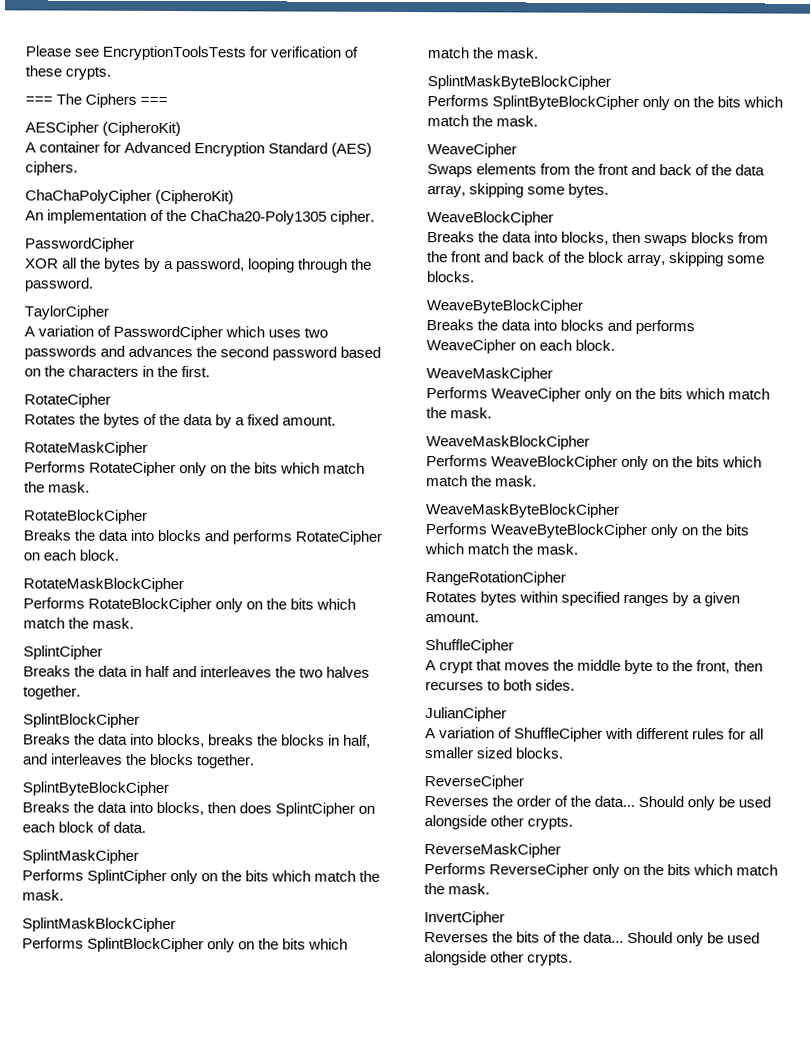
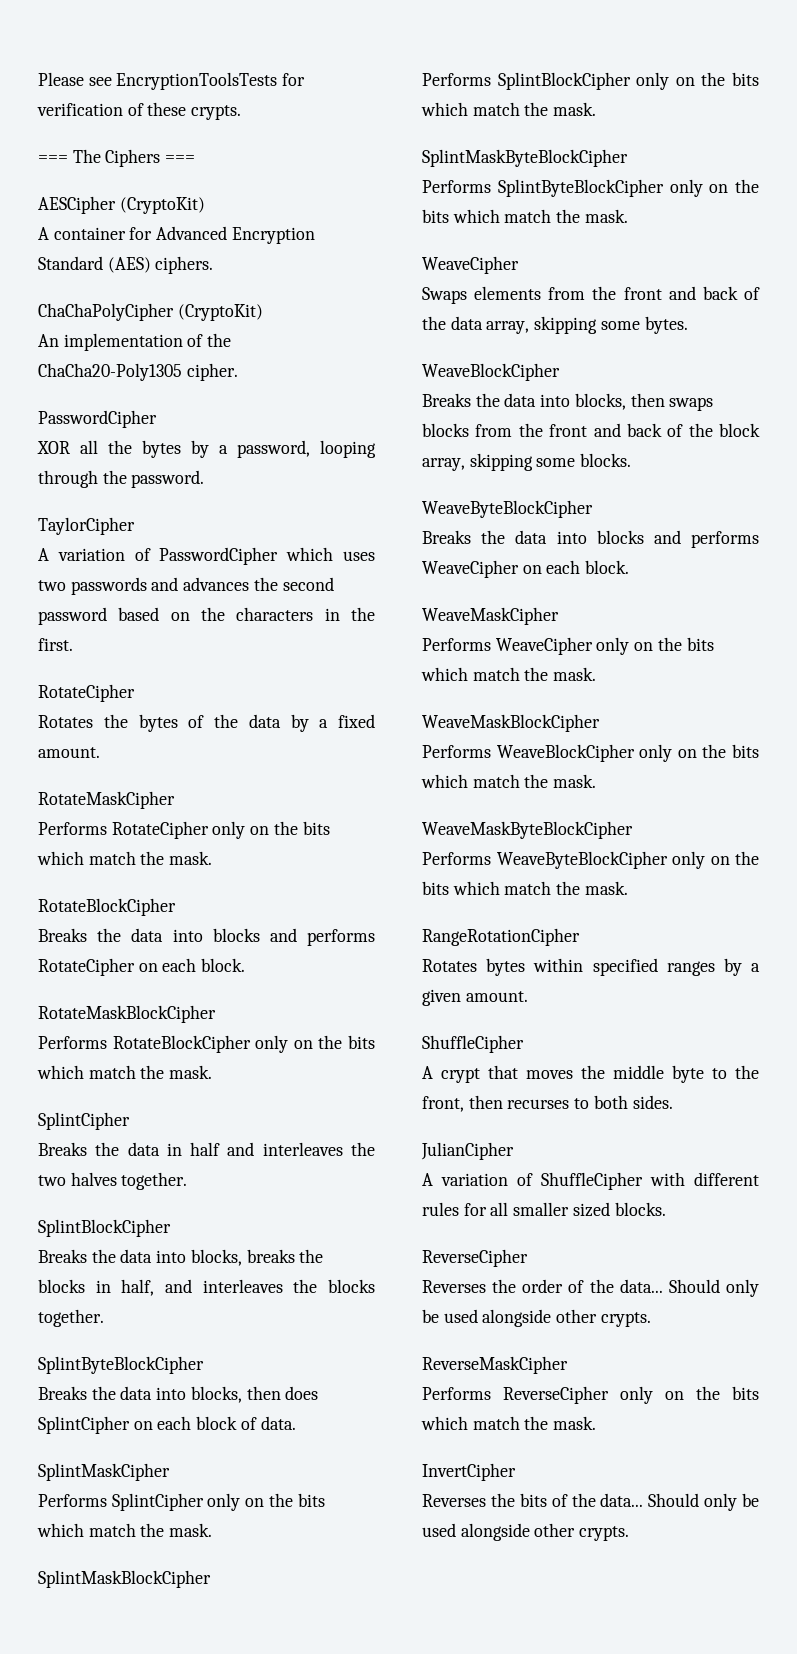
- AESCipher (CipheroKit)
+ AESCipher (CryptoKit)
- ChaChaPolyCipher (CipheroKit)
+ ChaChaPolyCipher (CryptoKit)

